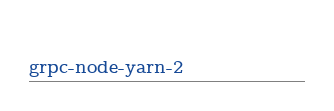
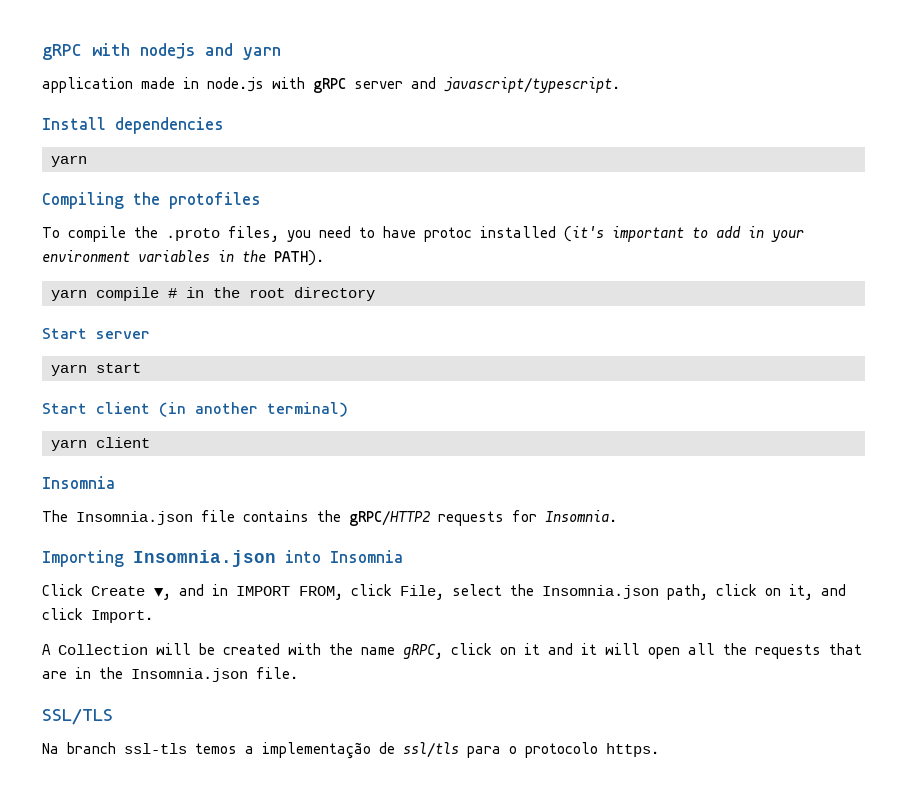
- grpc-node-yarn-2
+ gRPC with nodejs and yarn
+ application made in node.js with gRPC server and javascript/typescript.
+ Install dependencies
+ yarn
+ Compiling the protofiles
+ To compile the .proto files, you need to have protoc installed (it's important to add in your environment variables in the PATH).
+ yarn compile # in the root directory
+ Start server
+ yarn start
+ Start client (in another terminal)
+ yarn client
+ Insomnia
+ The Insomnia.json file contains the gRPC/HTTP2 requests for Insomnia.
+ Importing Insomnia.json into Insomnia
+ Click Create ▼, and in IMPORT FROM, click File, select the Insomnia.json path, click on it, and click Import.
+ A Collection will be created with the name gRPC, click on it and it will open all the requests that are in the Insomnia.json file.
+ SSL/TLS
+ Na branch ssl-tls temos a implementação de ssl/tls para o protocolo https.

